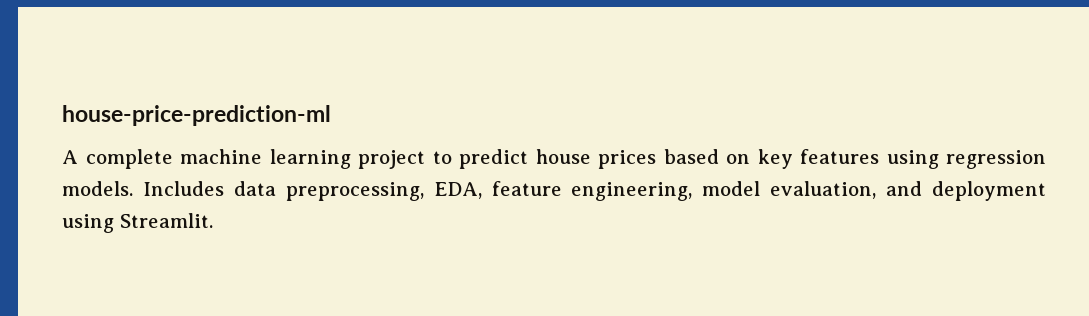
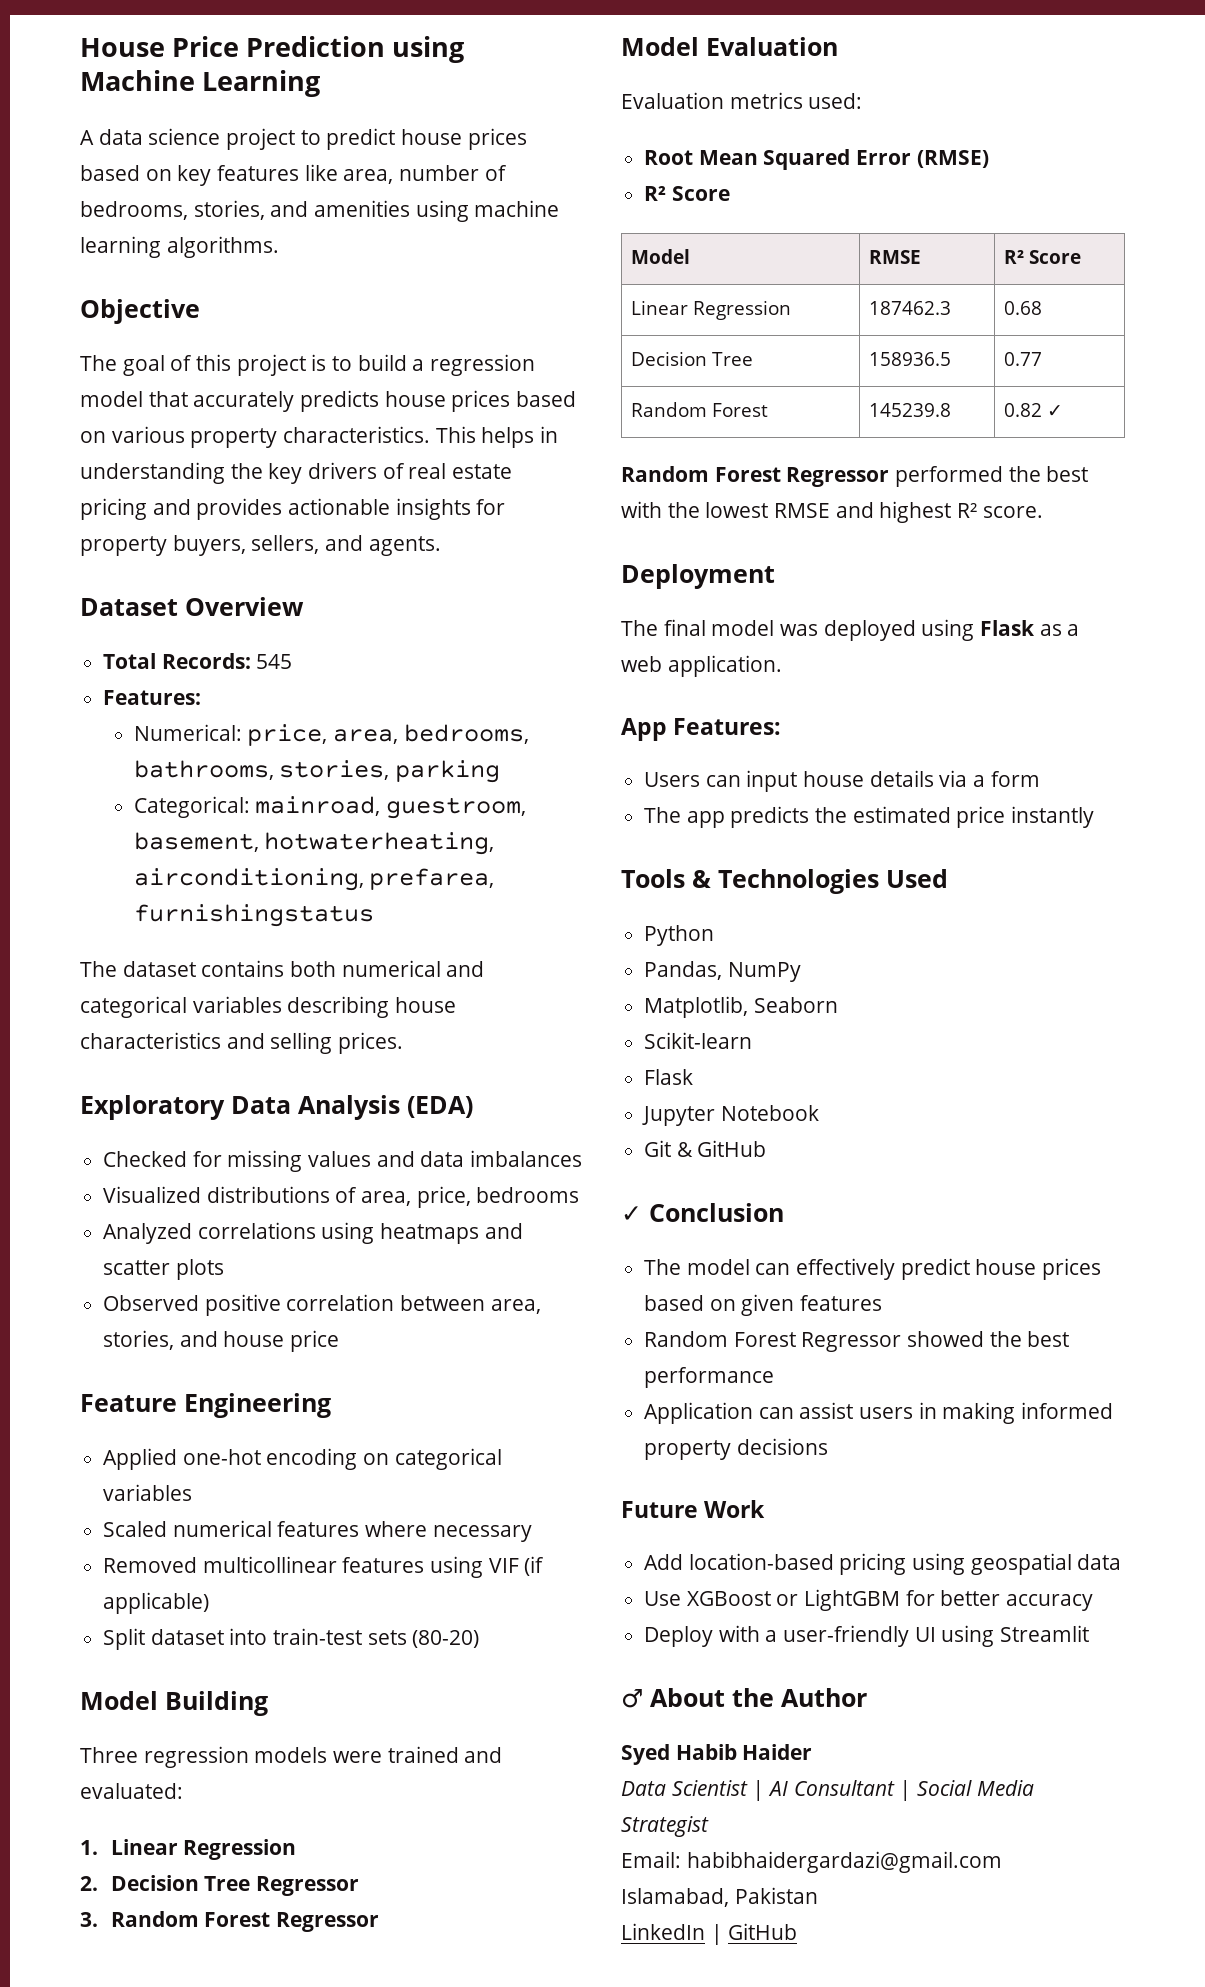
- house-price-prediction-ml
- A complete machine learning project to predict house prices based on key features using regression models. Includes data preprocessing, EDA, feature engineering, model evaluation, and deployment using Streamlit.
+ House Price Prediction using Machine Learning
+ A data science project to predict house prices based on key features like area, number of bedrooms, stories, and amenities using machine learning algorithms.
+ Objective
+ The goal of this project is to build a regression model that accurately predicts house prices based on various property characteristics. This helps in understanding the key drivers of real estate pricing and provides actionable insights for property buyers, sellers, and agents.
+ Dataset Overview
+ Total Records: 545
+ Features:
+ Numerical: price, area, bedrooms, bathrooms, stories, parking
+ Categorical: mainroad, guestroom, basement, hotwaterheating, airconditioning, prefarea, furnishingstatus
+ The dataset contains both numerical and categorical variables describing house characteristics and selling prices.
+ Exploratory Data Analysis (EDA)
+ Checked for missing values and data imbalances
+ Visualized distributions of area, price, bedrooms
+ Analyzed correlations using heatmaps and scatter plots
+ Observed positive correlation between area, stories, and house price
+ Feature Engineering
+ Applied one-hot encoding on categorical variables
+ Scaled numerical features where necessary
+ Removed multicollinear features using VIF (if applicable)
+ Split dataset into train-test sets (80-20)
+ Model Building
+ Three regression models were trained and evaluated:
+ 1. Linear Regression
+ 2. Decision Tree Regressor
+ 3. Random Forest Regressor
+ Model Evaluation
+ Evaluation metrics used:
+ Root Mean Squared Error (RMSE)
+ R² Score
+ Model | RMSE | R² Score
+ Linear Regression | 187462.3 | 0.68
+ Decision Tree | 158936.5 | 0.77
+ Random Forest | 145239.8 | 0.82 ✓
+ Random Forest Regressor performed the best with the lowest RMSE and highest R² score.
+ Deployment
+ The final model was deployed using Flask as a web application.
+ App Features:
+ Users can input house details via a form
+ The app predicts the estimated price instantly
+ Tools & Technologies Used
+ Python
+ Pandas, NumPy
+ Matplotlib, Seaborn
+ Scikit-learn
+ Flask
+ Jupyter Notebook
+ Git & GitHub
+ ✓ Conclusion
+ The model can effectively predict house prices based on given features
+ Random Forest Regressor showed the best performance
+ Application can assist users in making informed property decisions
+ Future Work
+ Add location-based pricing using geospatial data
+ Use XGBoost or LightGBM for better accuracy
+ Deploy with a user-friendly UI using Streamlit
+ ♂ About the Author
+ Syed Habib Haider
+ Data Scientist | AI Consultant | Social Media Strategist
+ Email: habibhaidergardazi@gmail.com
+ Islamabad, Pakistan
+ LinkedIn | GitHub

